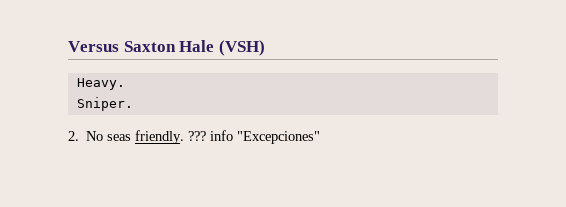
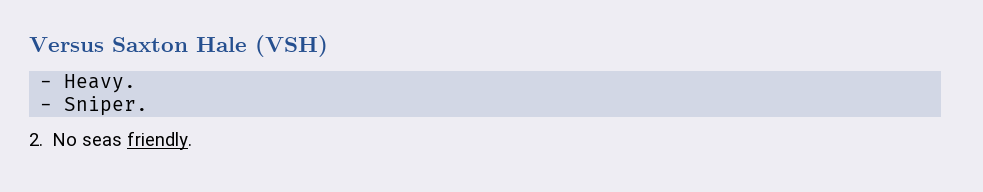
- Heavy.
+ - Heavy.
- Sniper.
+ - Sniper.
- ??? info "Excepciones"

